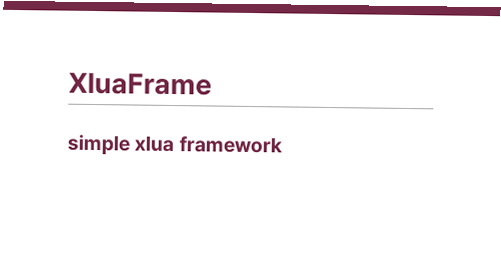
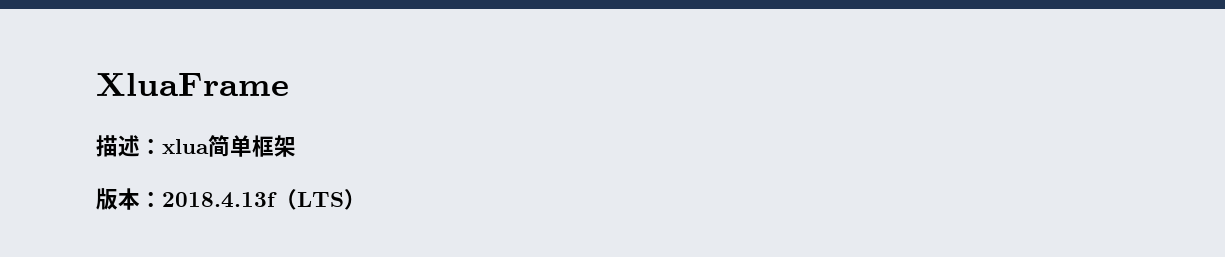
- simple xlua framework
+ 描述：xlua简单框架
+ 版本：2018.4.13f（LTS）

